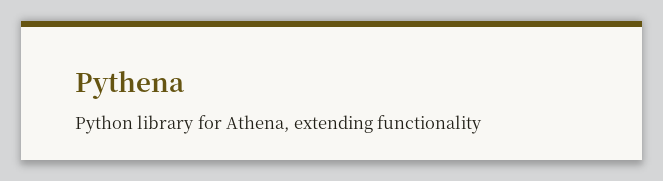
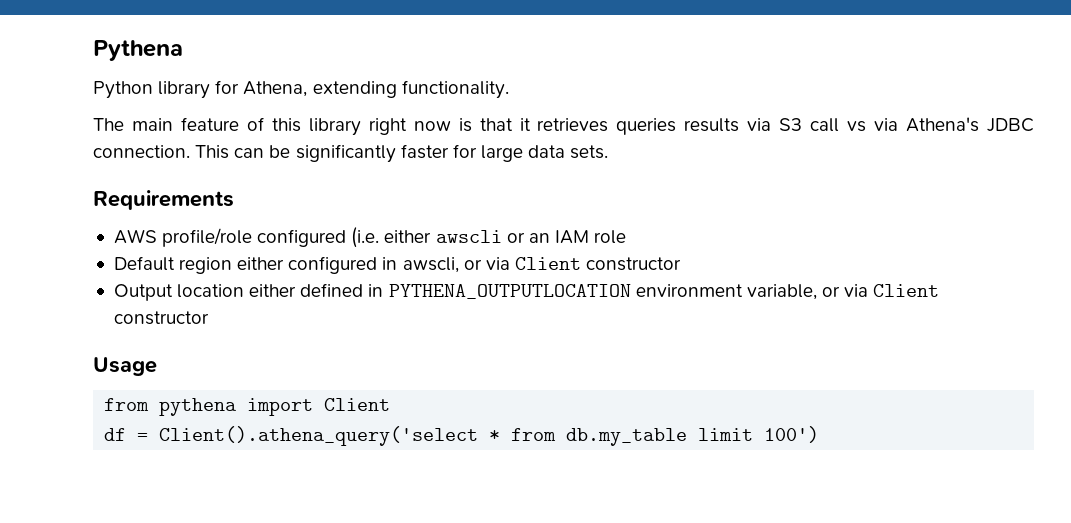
- Python library for Athena, extending functionality
+ Python library for Athena, extending functionality.
+ The main feature of this library right now is that it retrieves queries results via S3 call vs via Athena's JDBC connection. This can be significantly faster for large data sets.
+ Requirements
+ AWS profile/role configured (i.e. either awscli or an IAM role
+ Default region either configured in awscli, or via Client constructor
+ Output location either defined in PYTHENA_OUTPUTLOCATION environment variable, or via Client constructor
+ Usage
+ from pythena import Client
+ df = Client().athena_query('select * from db.my_table limit 100')

